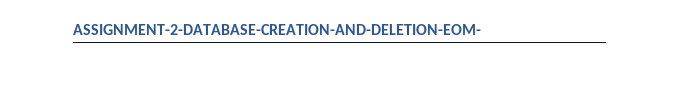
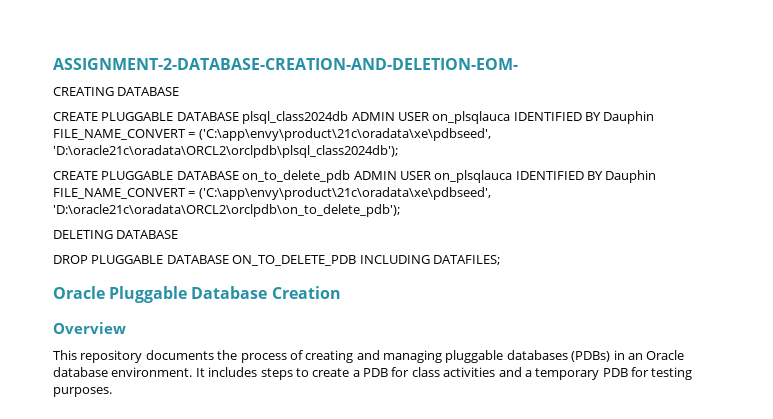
+ CREATING DATABASE
+ CREATE PLUGGABLE DATABASE plsql_class2024db ADMIN USER on_plsqlauca IDENTIFIED BY Dauphin FILE_NAME_CONVERT = ('C:\app\envy\product\21c\oradata\xe\pdbseed', 'D:\oracle21c\oradata\ORCL2\orclpdb\plsql_class2024db');
+ CREATE PLUGGABLE DATABASE on_to_delete_pdb ADMIN USER on_plsqlauca IDENTIFIED BY Dauphin FILE_NAME_CONVERT = ('C:\app\envy\product\21c\oradata\xe\pdbseed', 'D:\oracle21c\oradata\ORCL2\orclpdb\on_to_delete_pdb');
+ DELETING DATABASE
+ DROP PLUGGABLE DATABASE ON_TO_DELETE_PDB INCLUDING DATAFILES;
+ Oracle Pluggable Database Creation
+ Overview
+ This repository documents the process of creating and managing pluggable databases (PDBs) in an Oracle database environment. It includes steps to create a PDB for class activities and a temporary PDB for testing purposes.

